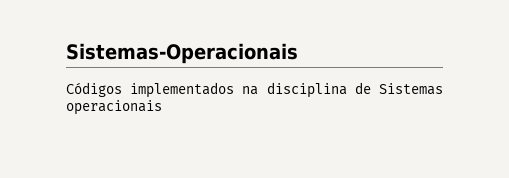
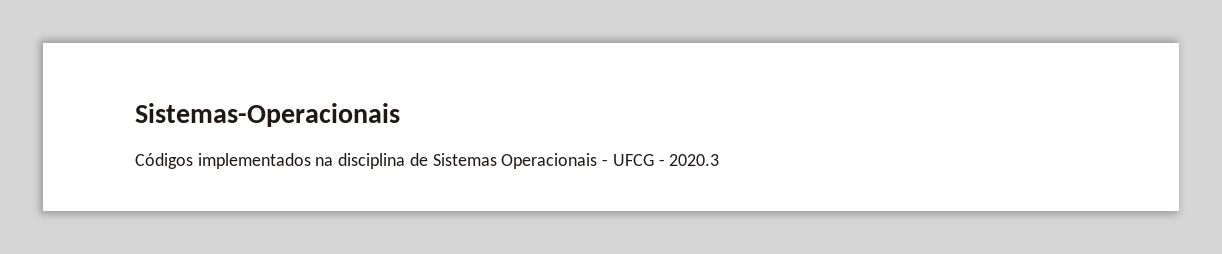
- Códigos implementados na disciplina de Sistemas operacionais
+ Códigos implementados na disciplina de Sistemas Operacionais - UFCG - 2020.3

